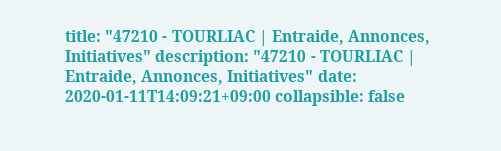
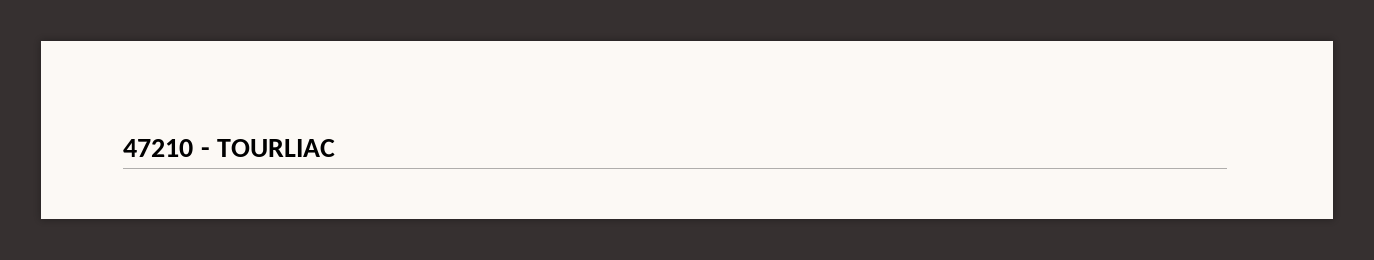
- title: "47210 - TOURLIAC | Entraide, Annonces, Initiatives" description: "47210 - TOURLIAC | Entraide, Annonces, Initiatives" date: 2020-01-11T14:09:21+09:00 collapsible: false
+ 47210 - TOURLIAC

